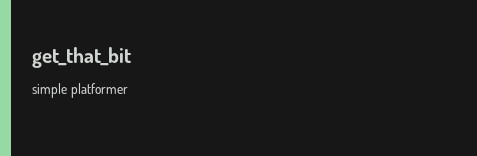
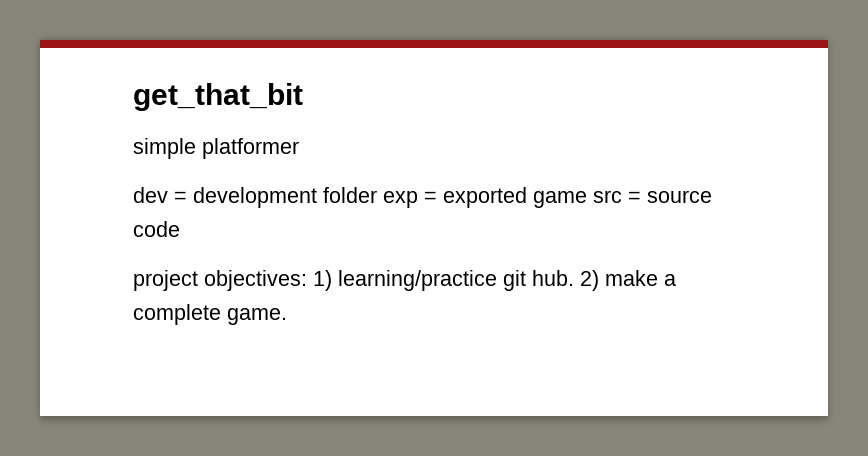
+ dev = development folder exp = exported game src = source code
+ project objectives: 1) learning/practice git hub. 2) make a complete game.

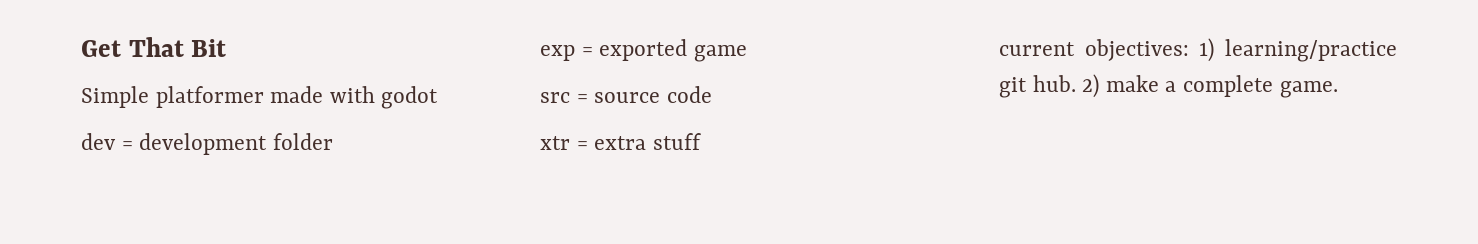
- get_that_bit
- simple platformer
+ Get That Bit
+ Simple platformer made with godot
- dev = development folder exp = exported game src = source code
+ dev = development folder
+ exp = exported game
+ src = source code
- project objectives: 1) learning/practice git hub.
+ xtr = extra stuff
+ current objectives: 1) learning/practice git hub.

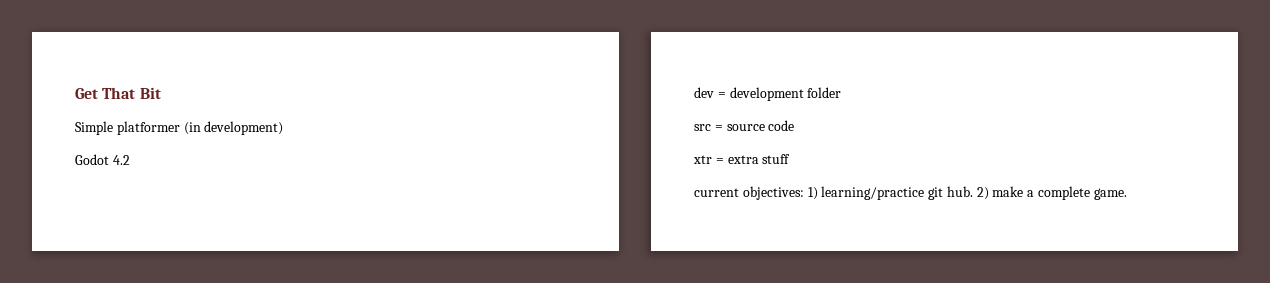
- Simple platformer made with godot
+ Simple platformer (in development)
+ Godot 4.2
- exp = exported game

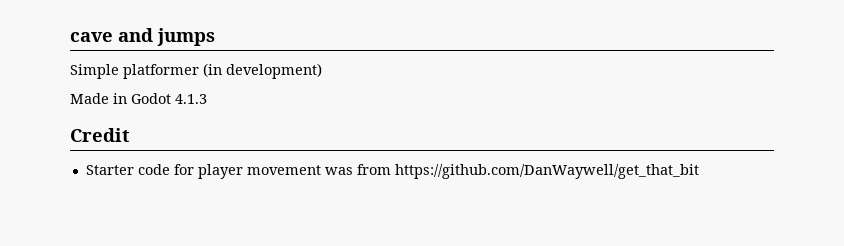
- Get That Bit
+ cave and jumps
- Godot 4.2
- dev = development folder
- src = source code
- xtr = extra stuff
- current objectives: 1) learning/practice git hub. 2) make a complete game.
+ Made in Godot 4.1.3
+ Credit
+ Starter code for player movement was from https://github.com/DanWaywell/get_that_bit

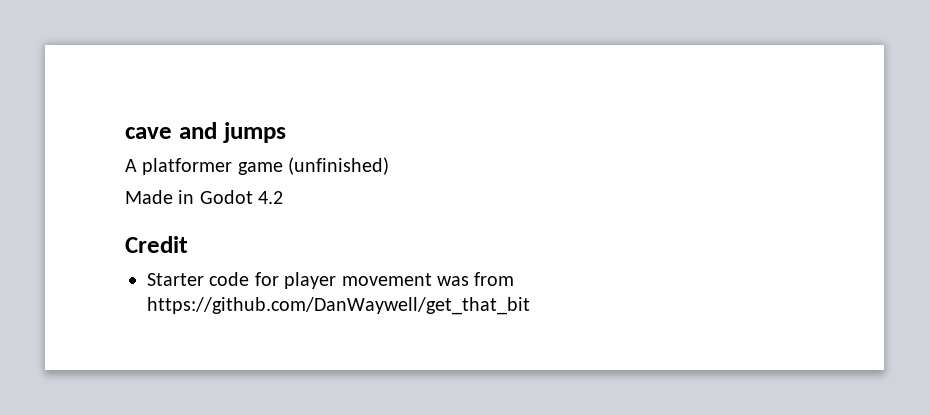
- Simple platformer (in development)
+ A platformer game (unfinished)
- Made in Godot 4.1.3
+ Made in Godot 4.2

